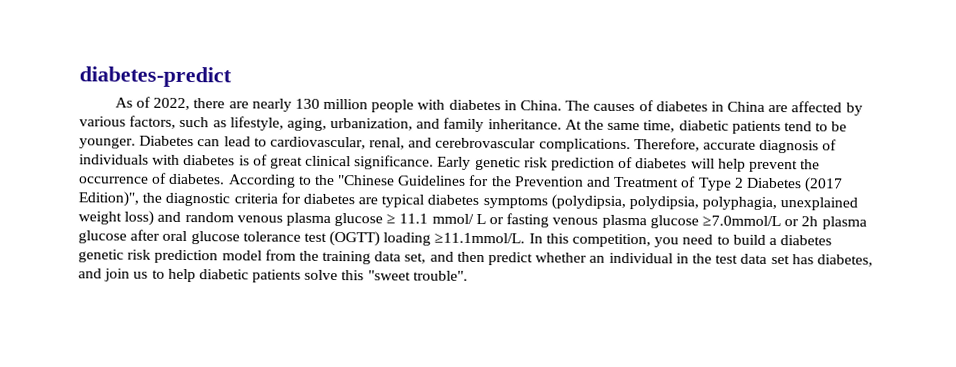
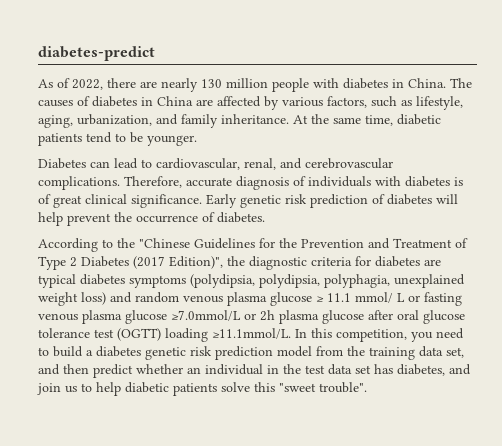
- At the same time, diabetic patients tend to be younger. Diabetes can lead to cardiovascular, renal, and cerebrovascular complications.
+ At the same time, diabetic patients tend to be younger.
+ Diabetes can lead to cardiovascular, renal, and cerebrovascular complications.
- Early genetic risk prediction of diabetes will help prevent the occurrence of diabetes. According to the "Chinese Guidelines for the Prevention and Treatment of Type 2 Diabetes (2017 Edition)", the diagnostic criteria for diabetes are typical diabetes symptoms (polydipsia, polydipsia, polyphagia, unexplained weight loss) and random venous plasma glucose ≥ 11.1 mmol/ L or fasting venous plasma glucose ≥7.0mmol/L or 2h plasma glucose after oral glucose tolerance test (OGTT) loading ≥11.1mmol/L. In this competition, you need to build a diabetes genetic risk prediction model from the training data set, and then predict whether an individual in the test data set has diabetes, and join us to help diabetic patients solve this "sweet trouble".
+ Early genetic risk prediction of diabetes will help prevent the occurrence of diabetes.
+ According to the "Chinese Guidelines for the Prevention and Treatment of Type 2 Diabetes (2017 Edition)", the diagnostic criteria for diabetes are typical diabetes symptoms (polydipsia, polydipsia, polyphagia, unexplained weight loss) and random venous plasma glucose ≥ 11.1 mmol/ L or fasting venous plasma glucose ≥7.0mmol/L or 2h plasma glucose after oral glucose tolerance test (OGTT) loading ≥11.1mmol/L. In this competition, you need to build a diabetes genetic risk prediction model from the training data set, and then predict whether an individual in the test data set has diabetes, and join us to help diabetic patients solve this "sweet trouble".

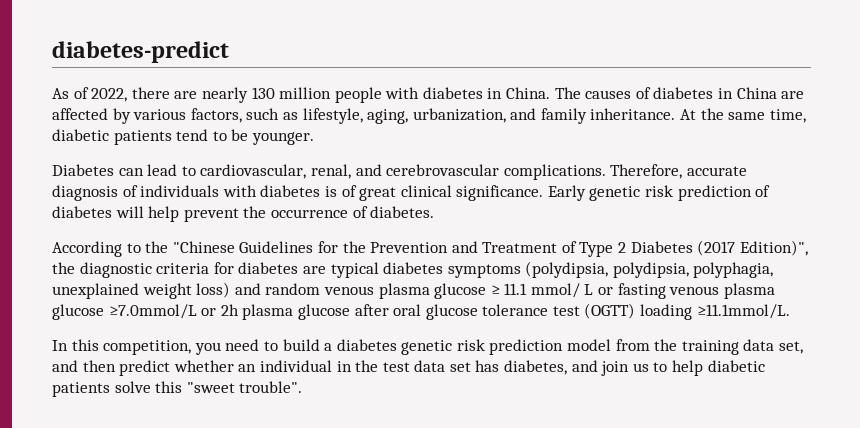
- According to the "Chinese Guidelines for the Prevention and Treatment of Type 2 Diabetes (2017 Edition)", the diagnostic criteria for diabetes are typical diabetes symptoms (polydipsia, polydipsia, polyphagia, unexplained weight loss) and random venous plasma glucose ≥ 11.1 mmol/ L or fasting venous plasma glucose ≥7.0mmol/L or 2h plasma glucose after oral glucose tolerance test (OGTT) loading ≥11.1mmol/L. In this competition, you need to build a diabetes genetic risk prediction model from the training data set, and then predict whether an individual in the test data set has diabetes, and join us to help diabetic patients solve this "sweet trouble".
+ According to the "Chinese Guidelines for the Prevention and Treatment of Type 2 Diabetes (2017 Edition)", the diagnostic criteria for diabetes are typical diabetes symptoms (polydipsia, polydipsia, polyphagia, unexplained weight loss) and random venous plasma glucose ≥ 11.1 mmol/ L or fasting venous plasma glucose ≥7.0mmol/L or 2h plasma glucose after oral glucose tolerance test (OGTT) loading ≥11.1mmol/L.
+ In this competition, you need to build a diabetes genetic risk prediction model from the training data set, and then predict whether an individual in the test data set has diabetes, and join us to help diabetic patients solve this "sweet trouble".

